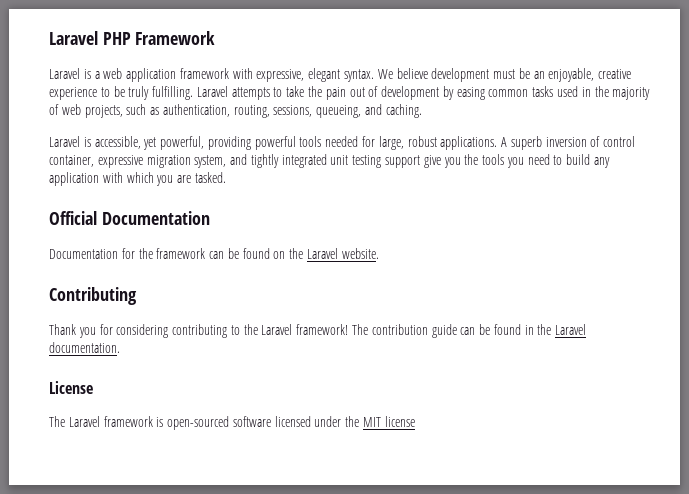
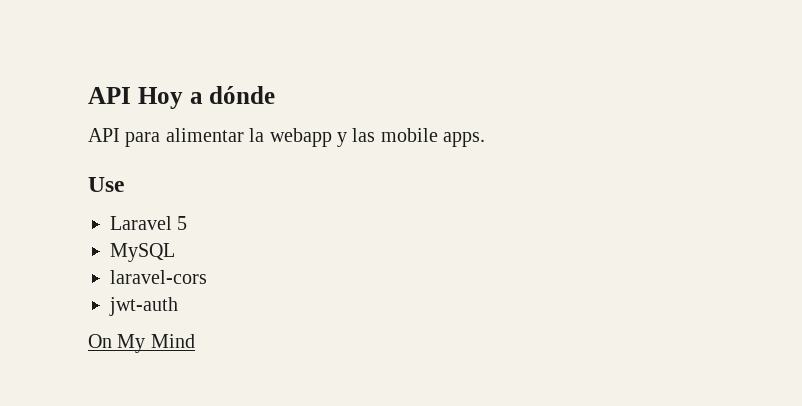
- Laravel PHP Framework
- Laravel is a web application framework with expressive, elegant syntax. We believe development must be an enjoyable, creative experience to be truly fulfilling. Laravel attempts to take the pain out of development by easing common tasks used in the majority of web projects, such as authentication, routing, sessions, queueing, and caching.
- Laravel is accessible, yet powerful, providing powerful tools needed for large, robust applications. A superb inversion of control container, expressive migration system, and tightly integrated unit testing support give you the tools you need to build any application with which you are tasked.
- Official Documentation
- Documentation for the framework can be found on the Laravel website.
- Contributing
- Thank you for considering contributing to the Laravel framework! The contribution guide can be found in the Laravel documentation.
- License
- The Laravel framework is open-sourced software licensed under the MIT license
+ API Hoy a dónde
+ API para alimentar la webapp y las mobile apps.
+ Use
+ Laravel 5
+ MySQL
+ laravel-cors
+ jwt-auth
+ On My Mind

